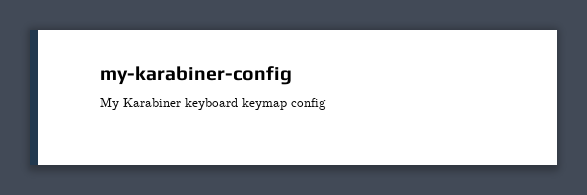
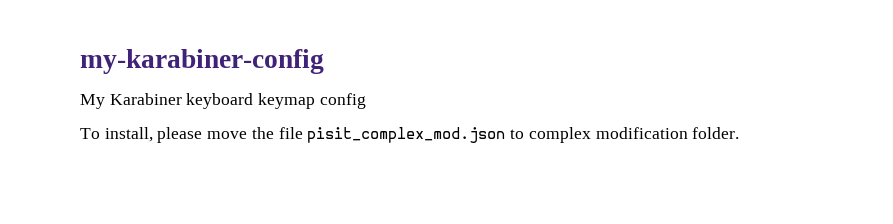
+ To install, please move the file pisit_complex_mod.json to complex modification folder.

